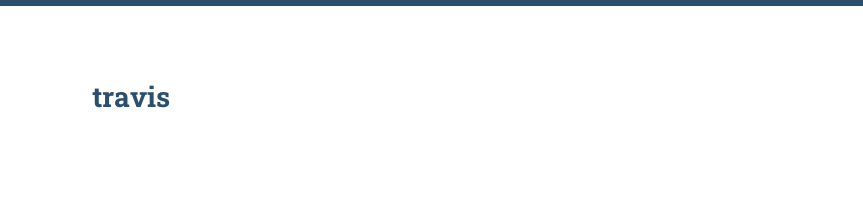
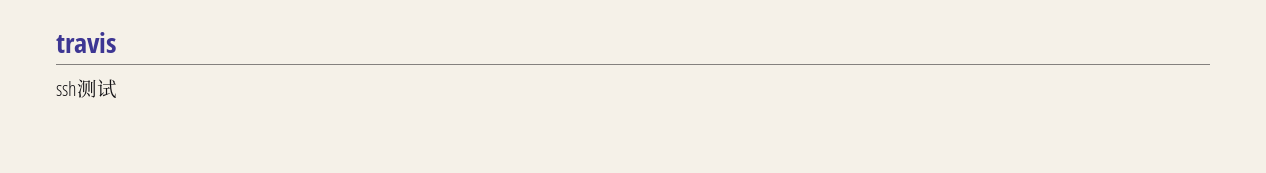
+ ssh测试

